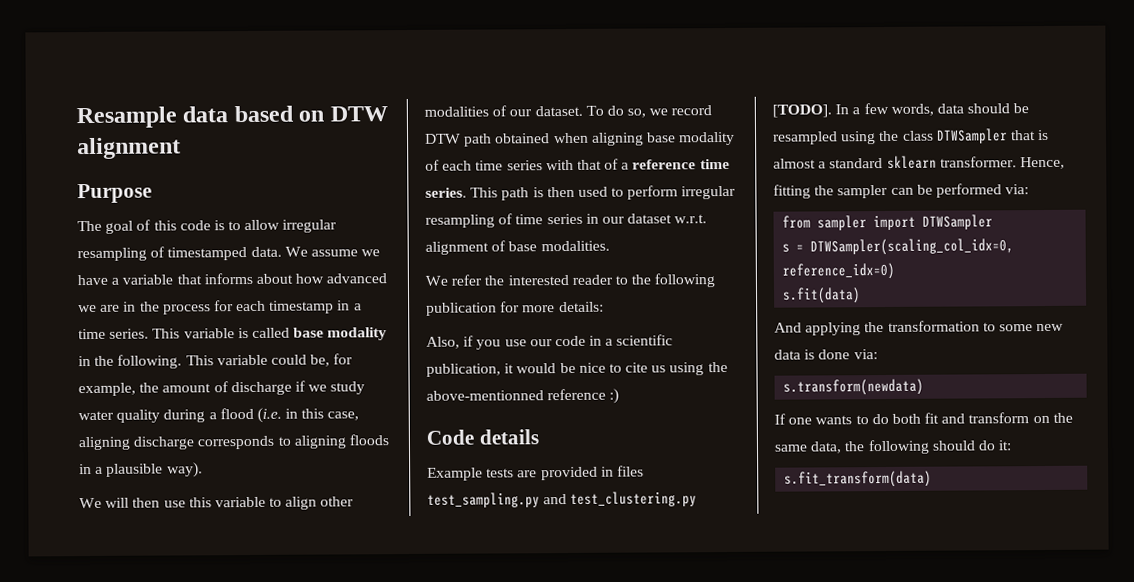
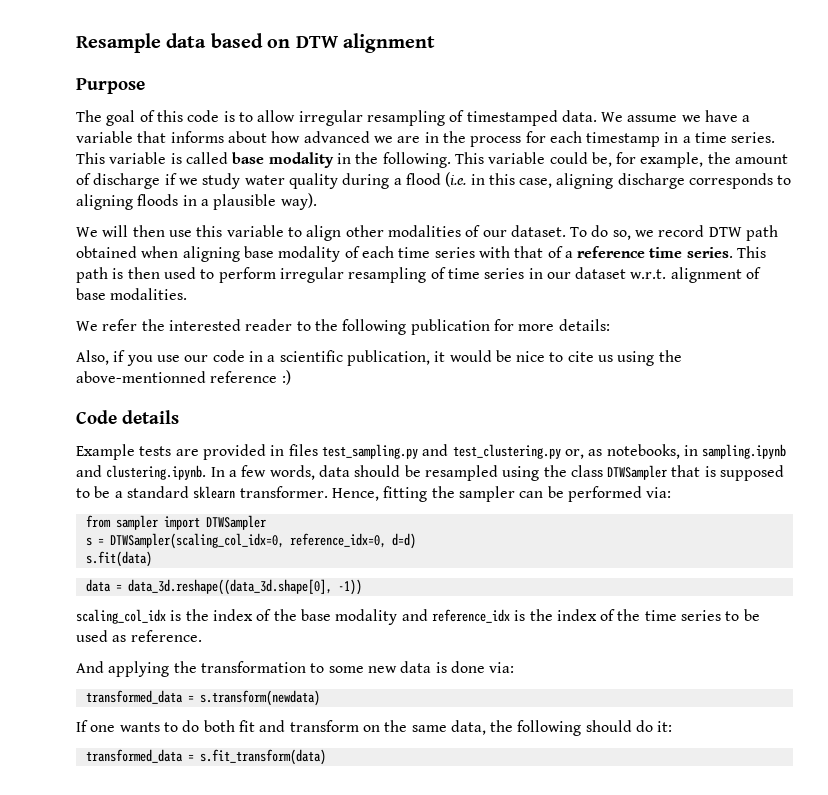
- Example tests are provided in files test_sampling.py and test_clustering.py [TODO]. In a few words, data should be resampled using the class DTWSampler that is almost a standard sklearn transformer.
+ Example tests are provided in files test_sampling.py and test_clustering.py or, as notebooks, in sampling.ipynb and clustering.ipynb. In a few words, data should be resampled using the class DTWSampler that is supposed to be a standard sklearn transformer.
- s = DTWSampler(scaling_col_idx=0, reference_idx=0)
+ s = DTWSampler(scaling_col_idx=0, reference_idx=0, d=d)
+ data = data_3d.reshape((data_3d.shape[0], -1))
+ scaling_col_idx is the index of the base modality and reference_idx is the index of the time series to be used as reference.
- s.transform(newdata)
+ transformed_data = s.transform(newdata)
- s.fit_transform(data)
+ transformed_data = s.fit_transform(data)

